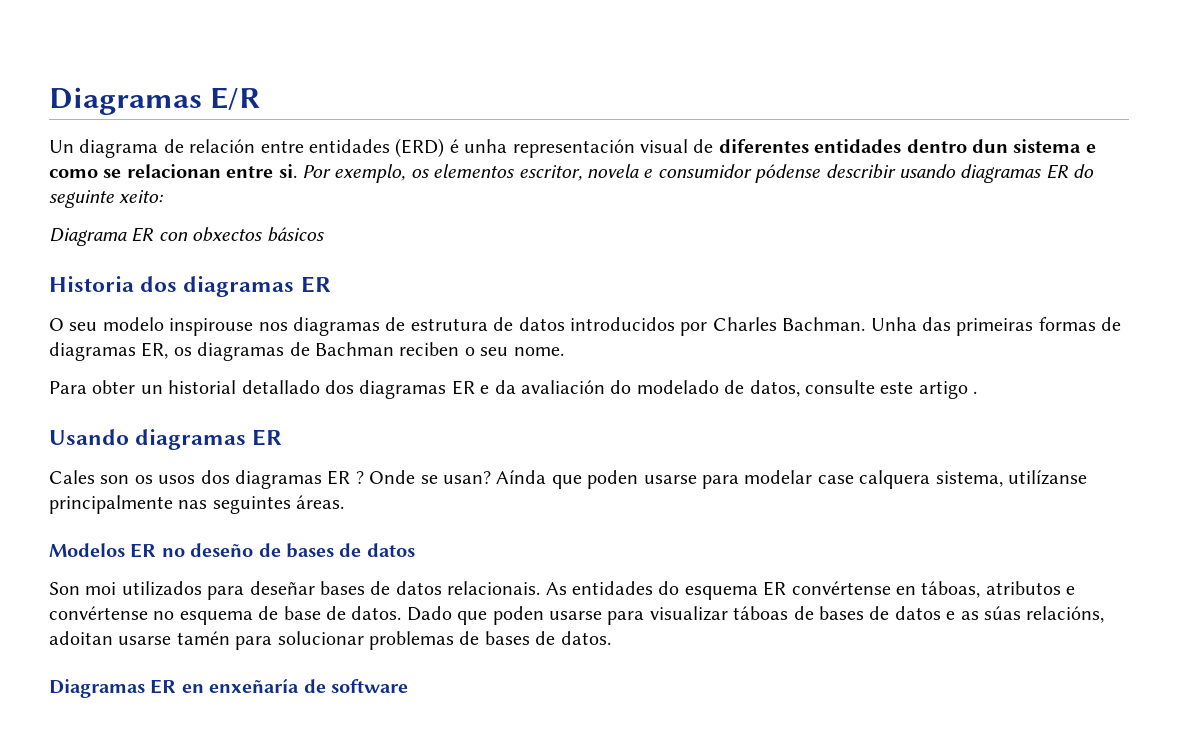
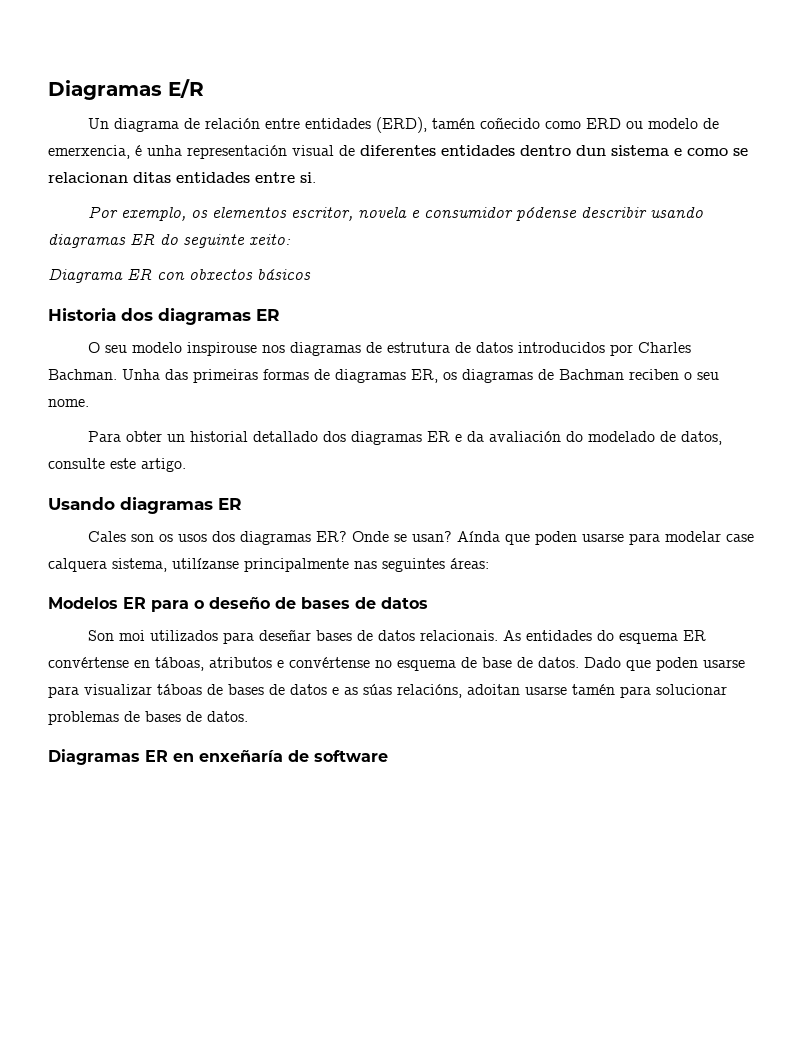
- Un diagrama de relación entre entidades (ERD) é unha representación visual de diferentes entidades dentro dun sistema e como se relacionan entre si. Por exemplo, os elementos escritor, novela e consumidor pódense describir usando diagramas ER do seguinte xeito:
+ Un diagrama de relación entre entidades (ERD), tamén coñecido como ERD ou modelo de emerxencia, é unha representación visual de diferentes entidades dentro dun sistema e como se relacionan ditas entidades entre si.
+ Por exemplo, os elementos escritor, novela e consumidor pódense describir usando diagramas ER do seguinte xeito:
- Para obter un historial detallado dos diagramas ER e da avaliación do modelado de datos, consulte este artigo .
+ Para obter un historial detallado dos diagramas ER e da avaliación do modelado de datos, consulte este artigo.
- Cales son os usos dos diagramas ER ?
+ Cales son os usos dos diagramas ER?
- Aínda que poden usarse para modelar case calquera sistema, utilízanse principalmente nas seguintes áreas.
+ Aínda que poden usarse para modelar case calquera sistema, utilízanse principalmente nas seguintes áreas:
- Modelos ER no deseño de bases de datos
+ Modelos ER para o deseño de bases de datos

